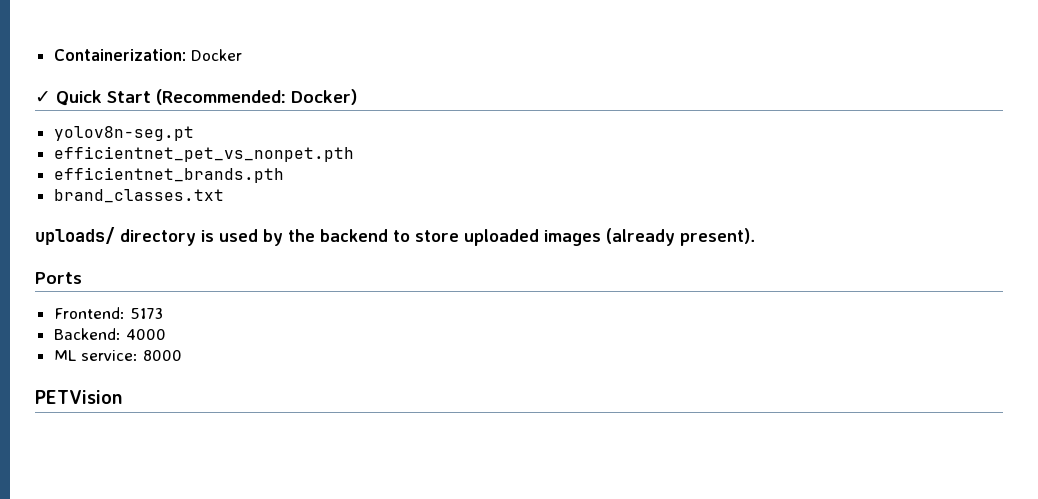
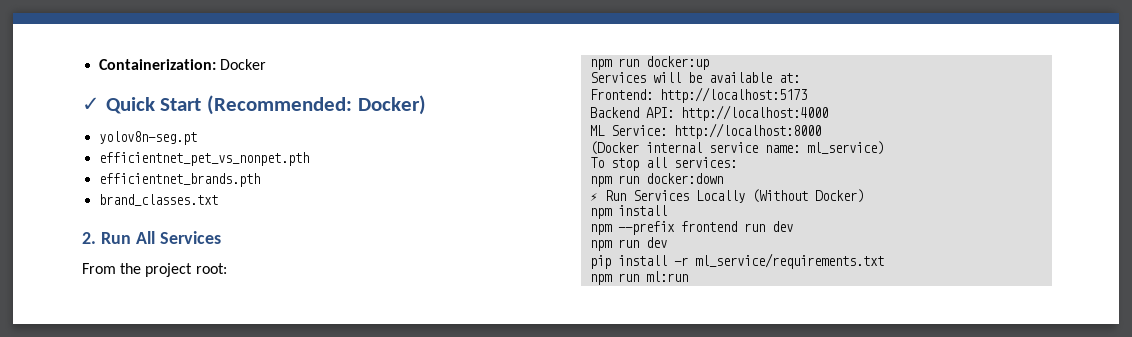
- uploads/ directory is used by the backend to store uploaded images (already present).
- Ports
- Frontend: 5173
- Backend: 4000
- ML service: 8000
- PETVision
+ 2. Run All Services
+ From the project root:
+ npm run docker:up
+ Services will be available at:
+ Frontend: http://localhost:5173
+ Backend API: http://localhost:4000
+ ML Service: http://localhost:8000
+ (Docker internal service name: ml_service)
+ To stop all services:
+ npm run docker:down
+ ⚡ Run Services Locally (Without Docker)
+ npm install
+ npm --prefix frontend run dev
+ npm run dev
+ pip install -r ml_service/requirements.txt
+ npm run ml:run

